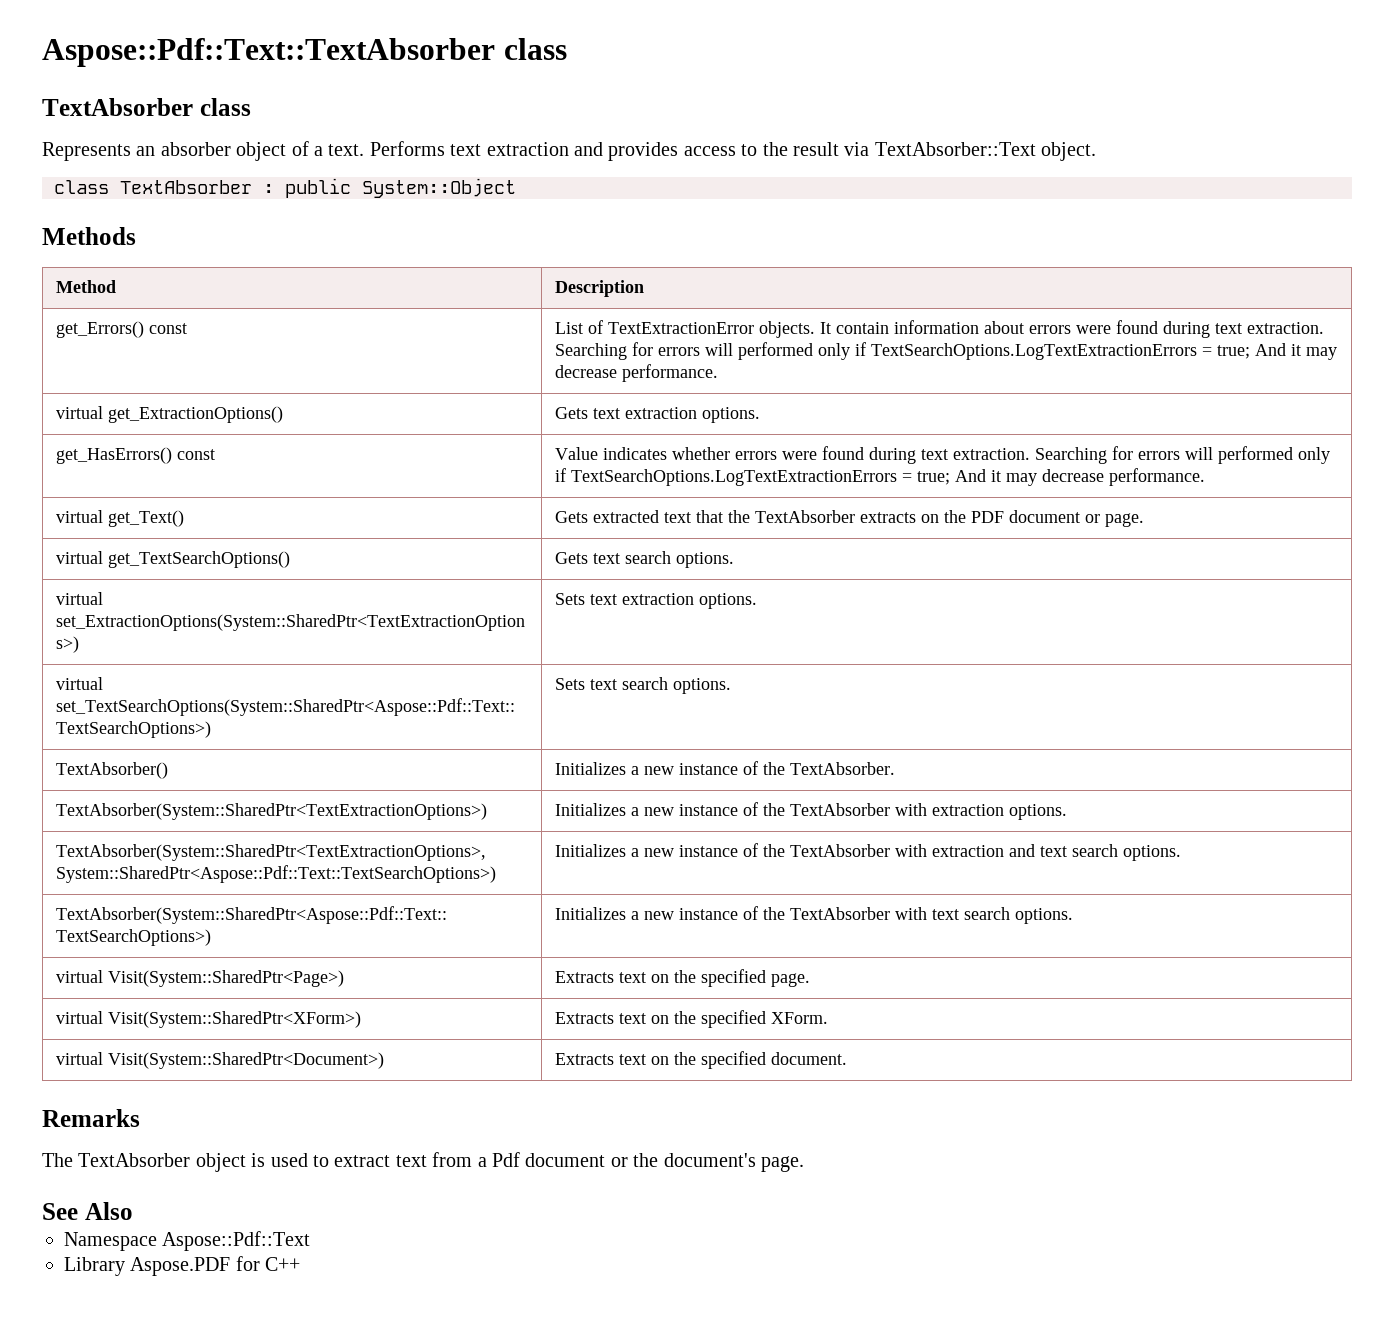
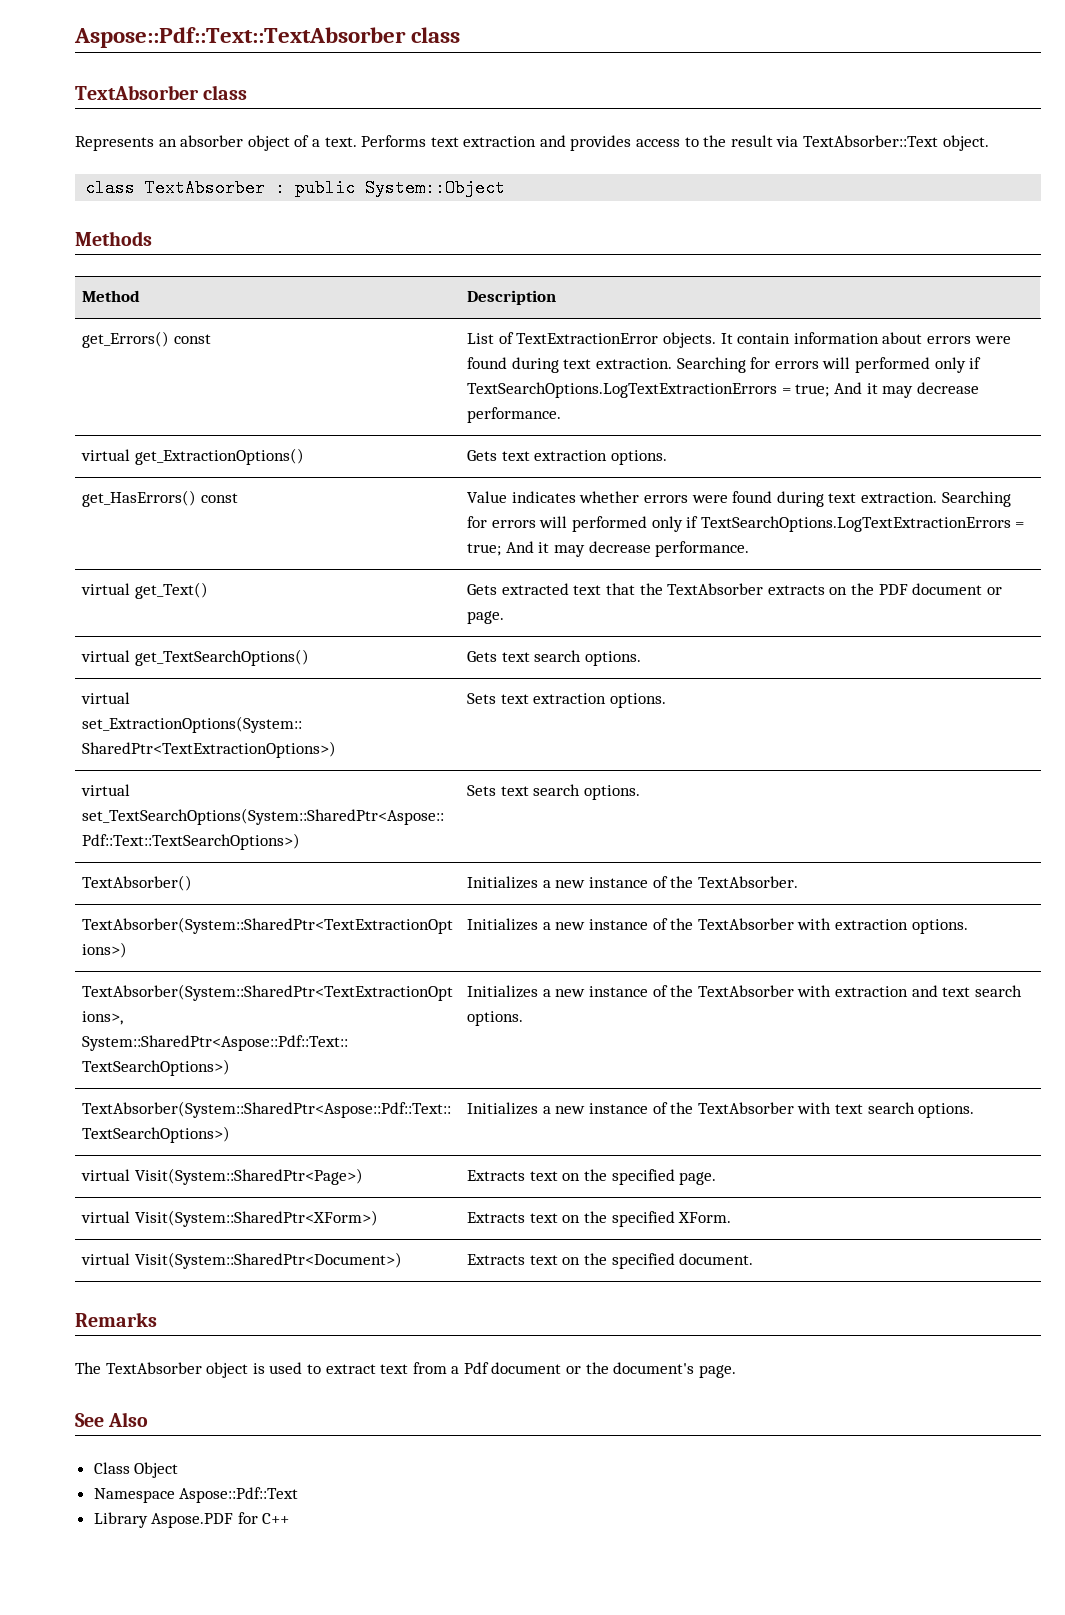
+ Class Object

